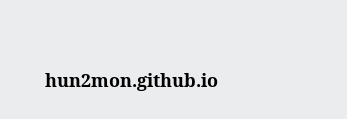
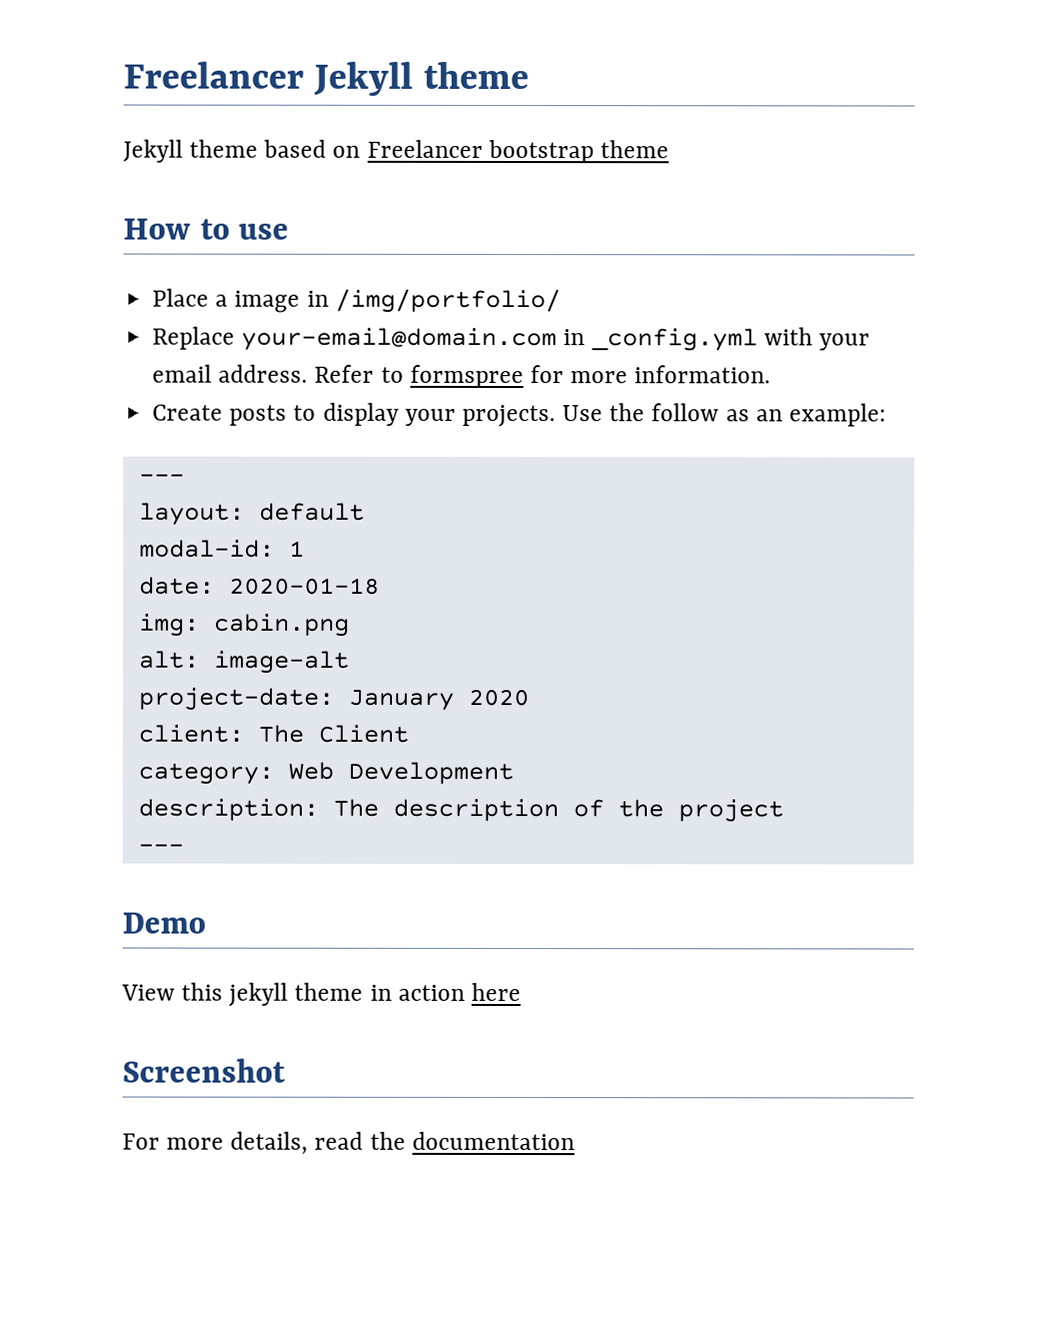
- hun2mon.github.io
+ Freelancer Jekyll theme
+ Jekyll theme based on Freelancer bootstrap theme
+ How to use
+ Place a image in /img/portfolio/
+ Replace your-email@domain.com in _config.yml with your email address. Refer to formspree for more information.
+ Create posts to display your projects. Use the follow as an example:
+ ---
+ layout: default
+ modal-id: 1
+ date: 2020-01-18
+ img: cabin.png
+ alt: image-alt
+ project-date: January 2020
+ client: The Client
+ category: Web Development
+ description: The description of the project
+ ---
+ Demo
+ View this jekyll theme in action here
+ Screenshot
+ For more details, read the documentation

